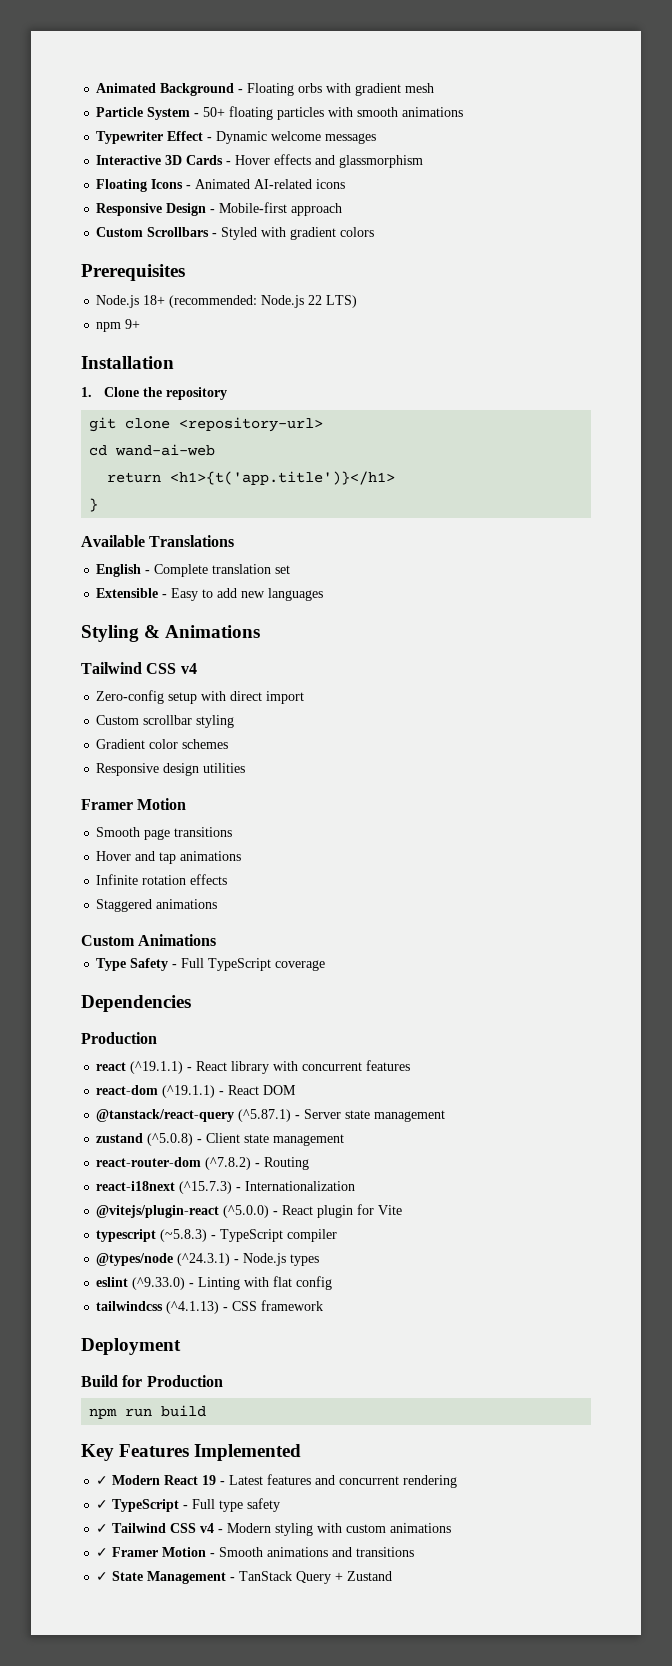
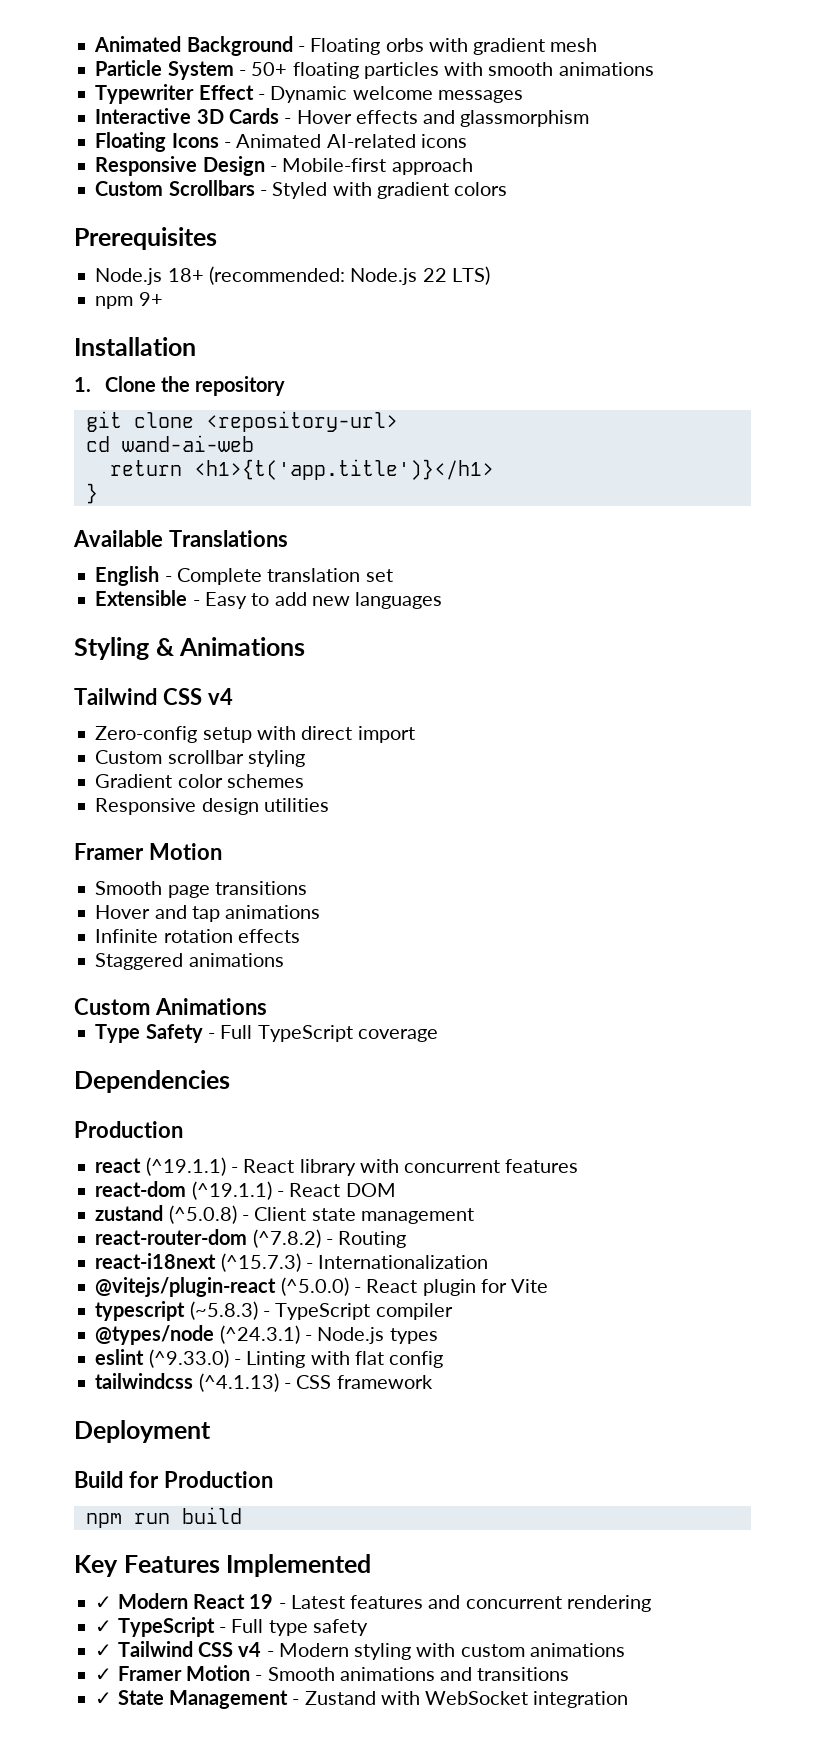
- @tanstack/react-query (^5.87.1) - Server state management
- ✓ State Management - TanStack Query + Zustand
+ ✓ State Management - Zustand with WebSocket integration

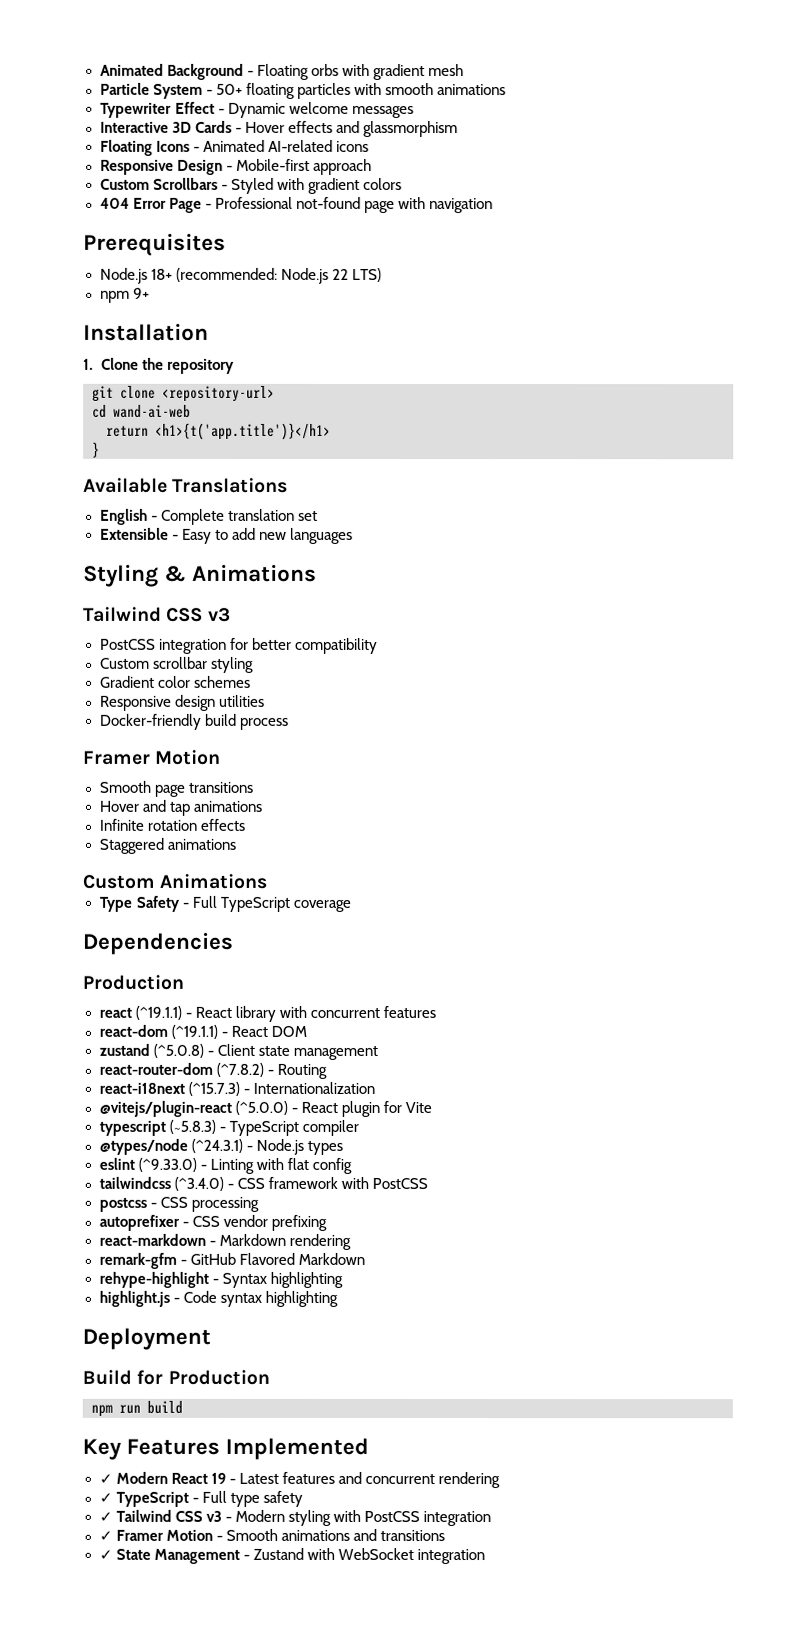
+ 404 Error Page - Professional not-found page with navigation
  Styling & Animations
- Tailwind CSS v4
- Zero-config setup with direct import
+ Tailwind CSS v3
+ PostCSS integration for better compatibility
+ Docker-friendly build process
- tailwindcss (^4.1.13) - CSS framework
+ tailwindcss (^3.4.0) - CSS framework with PostCSS
+ postcss - CSS processing
+ autoprefixer - CSS vendor prefixing
+ react-markdown - Markdown rendering
+ remark-gfm - GitHub Flavored Markdown
+ rehype-highlight - Syntax highlighting
+ highlight.js - Code syntax highlighting
- ✓ Tailwind CSS v4 - Modern styling with custom animations
+ ✓ Tailwind CSS v3 - Modern styling with PostCSS integration

